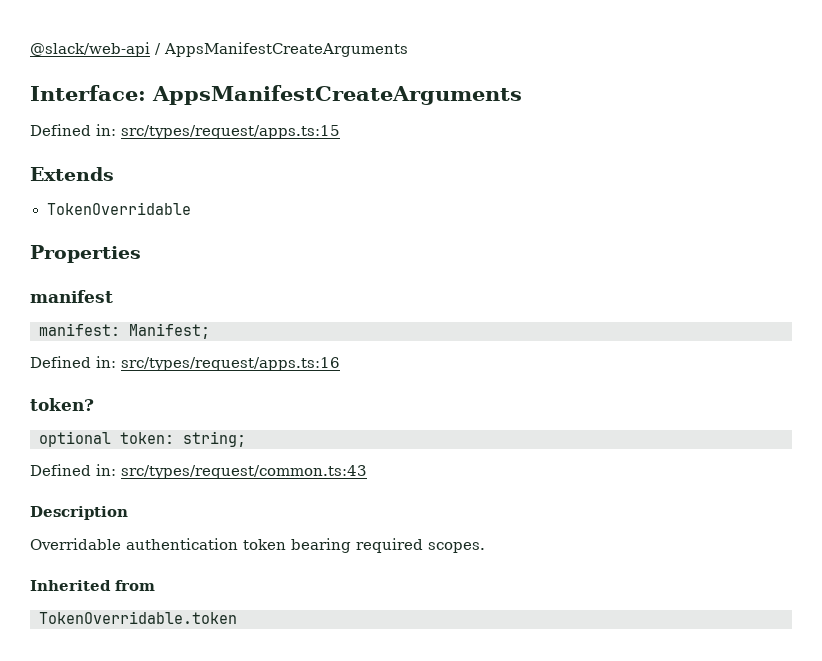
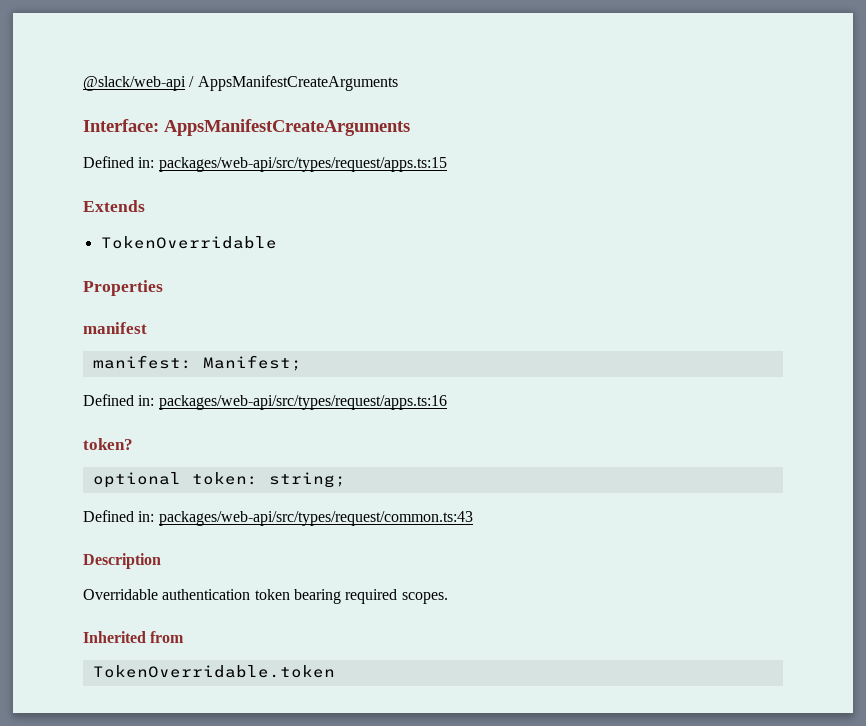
- Defined in: src/types/request/apps.ts:15
+ Defined in: packages/web-api/src/types/request/apps.ts:15
- Defined in: src/types/request/apps.ts:16
+ Defined in: packages/web-api/src/types/request/apps.ts:16
- Defined in: src/types/request/common.ts:43
+ Defined in: packages/web-api/src/types/request/common.ts:43

